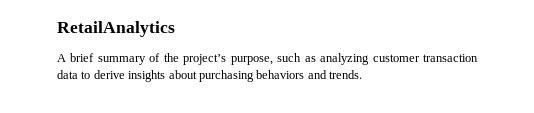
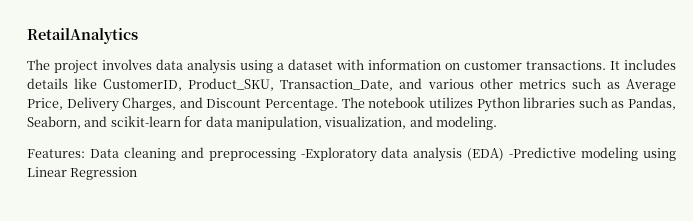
- A brief summary of the project’s purpose, such as analyzing customer transaction data to derive insights about purchasing behaviors and trends.
+ The project involves data analysis using a dataset with information on customer transactions. It includes details like CustomerID, Product_SKU, Transaction_Date, and various other metrics such as Average Price, Delivery Charges, and Discount Percentage. The notebook utilizes Python libraries such as Pandas, Seaborn, and scikit-learn for data manipulation, visualization, and modeling.
+ Features: Data cleaning and preprocessing -Exploratory data analysis (EDA) -Predictive modeling using Linear Regression

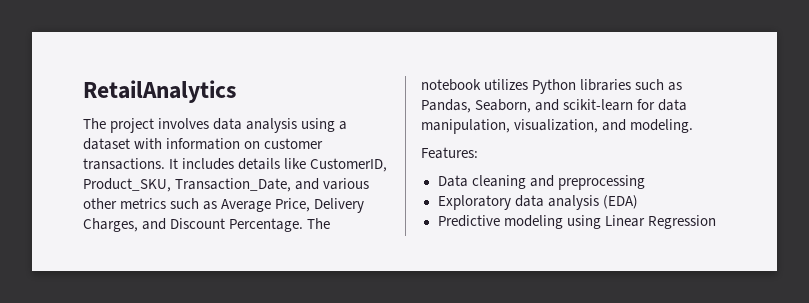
- Features: Data cleaning and preprocessing -Exploratory data analysis (EDA) -Predictive modeling using Linear Regression
+ Features:
+ Data cleaning and preprocessing
+ Exploratory data analysis (EDA)
+ Predictive modeling using Linear Regression

